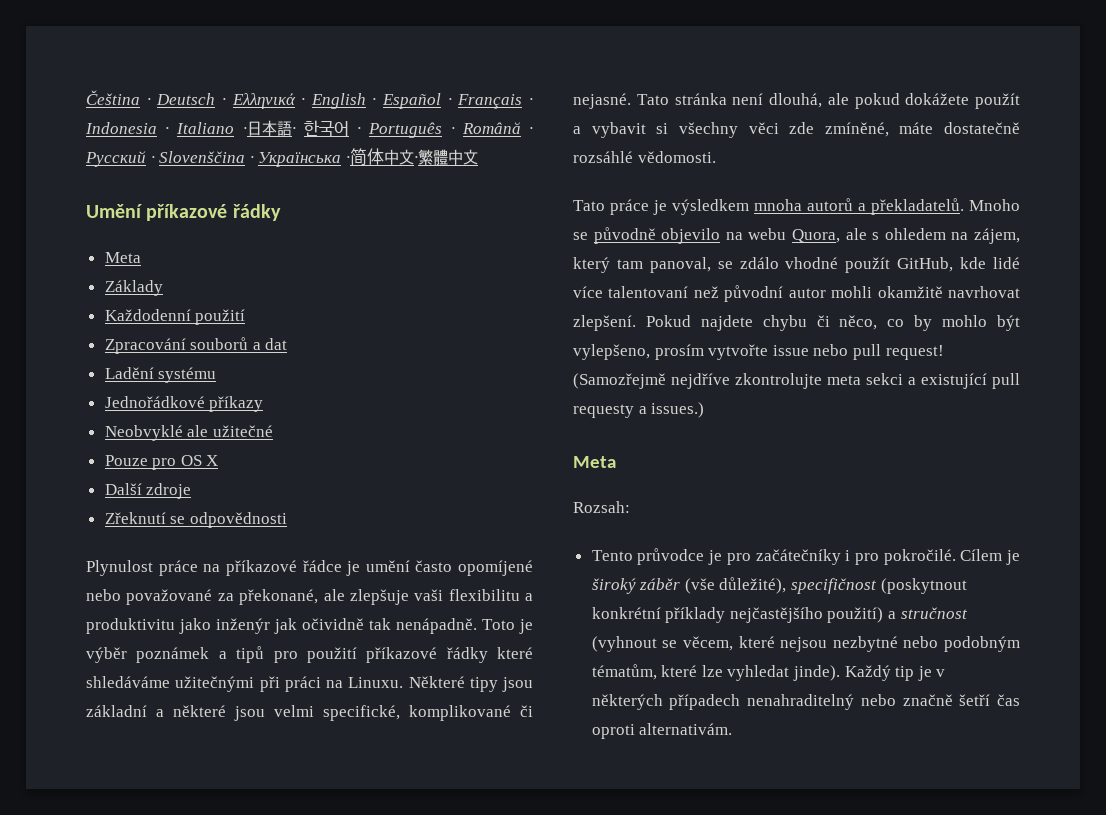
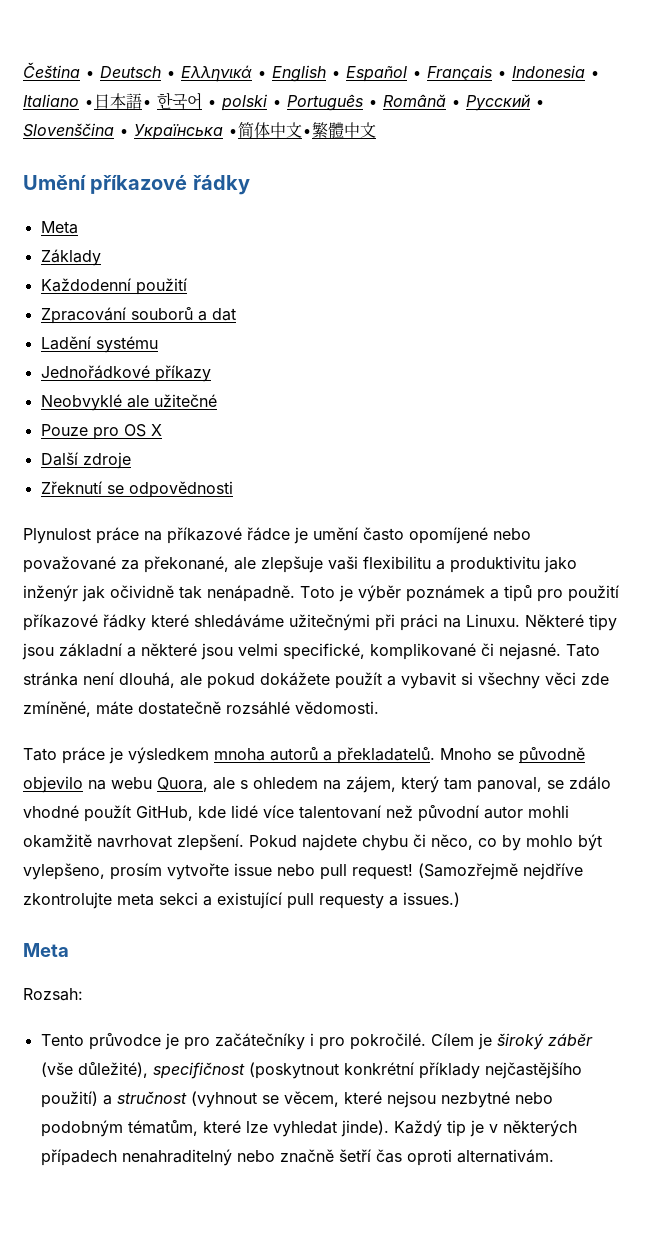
- Čeština ∙ Deutsch ∙ Ελληνικά ∙ English ∙ Español ∙ Français ∙ Indonesia ∙ Italiano ∙日本語∙ 한국어 ∙ Português ∙ Română ∙ Русский ∙ Slovenščina ∙ Українська ∙简体中文∙繁體中文
+ Čeština ∙ Deutsch ∙ Ελληνικά ∙ English ∙ Español ∙ Français ∙ Indonesia ∙ Italiano ∙日本語∙ 한국어 ∙ polski ∙ Português ∙ Română ∙ Русский ∙ Slovenščina ∙ Українська ∙简体中文∙繁體中文

